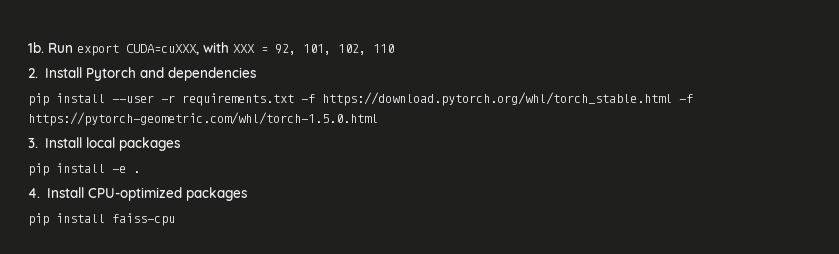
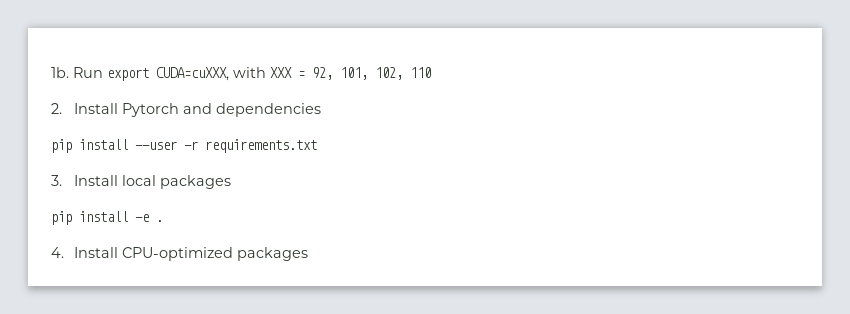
- pip install --user -r requirements.txt -f https://download.pytorch.org/whl/torch_stable.html -f https://pytorch-geometric.com/whl/torch-1.5.0.html
+ pip install --user -r requirements.txt
- pip install faiss-cpu

